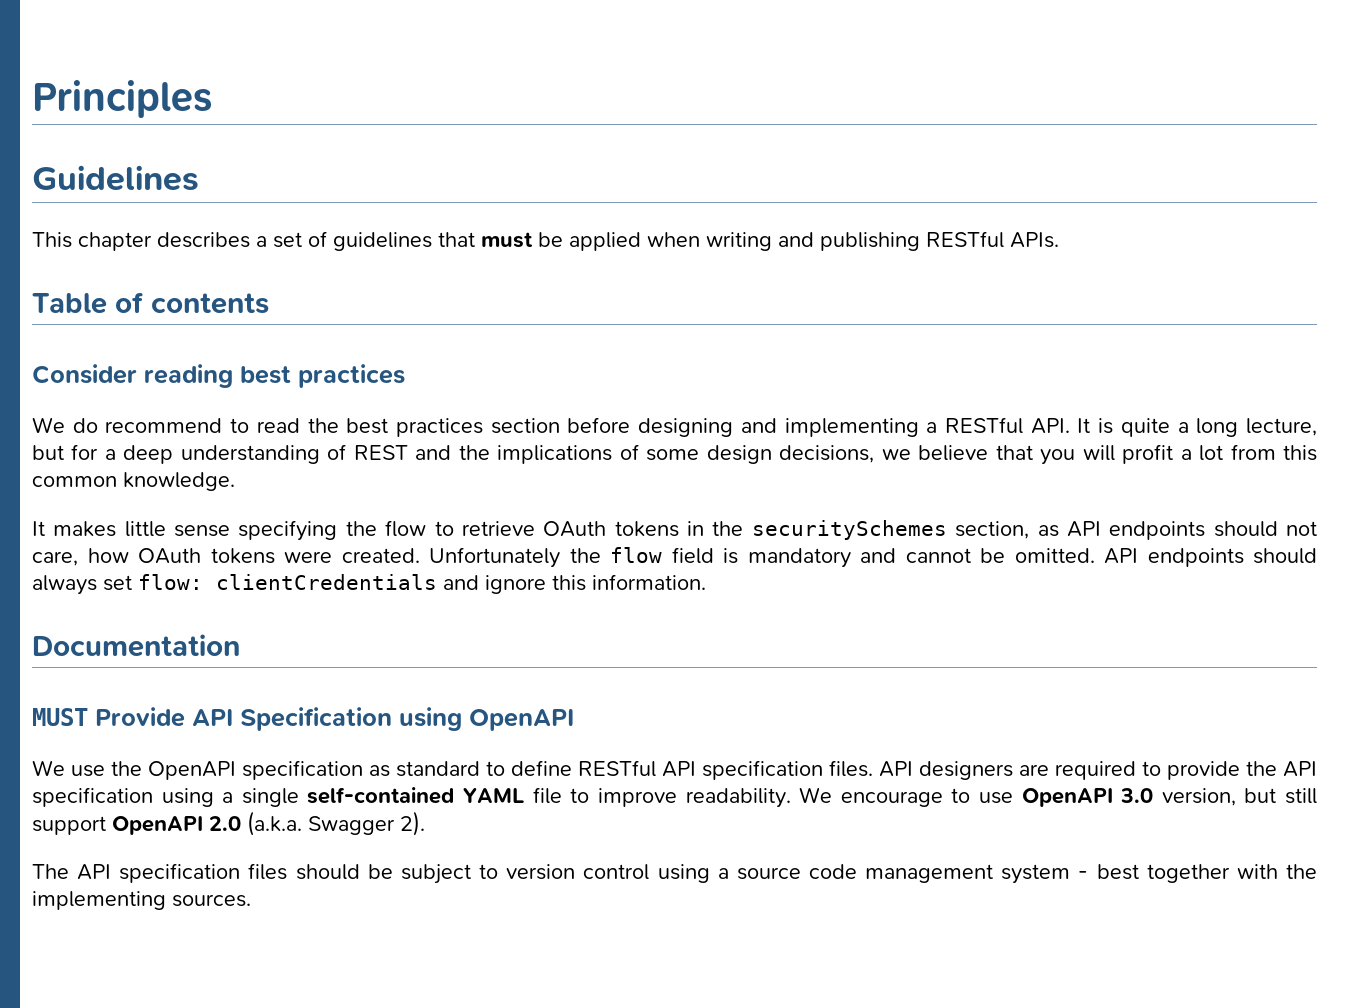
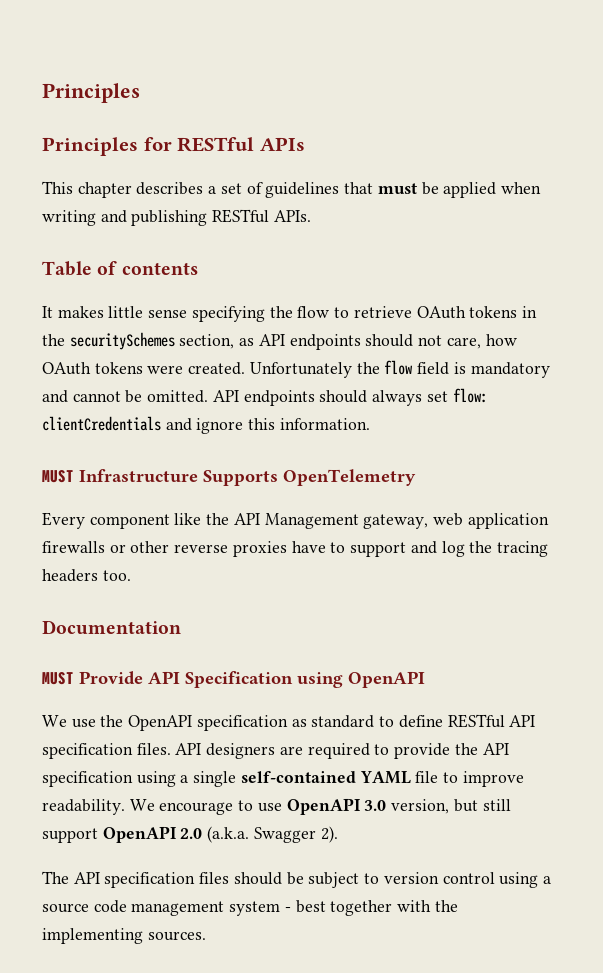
- Guidelines
+ Principles for RESTful APIs
- Consider reading best practices
- We do recommend to read the best practices section before designing and implementing a RESTful API. It is quite a long lecture, but for a deep understanding of REST and the implications of some design decisions, we believe that you will profit a lot from this common knowledge.
+ MUST Infrastructure Supports OpenTelemetry
+ Every component like the API Management gateway, web application firewalls or other reverse proxies have to support and log the tracing headers too.

